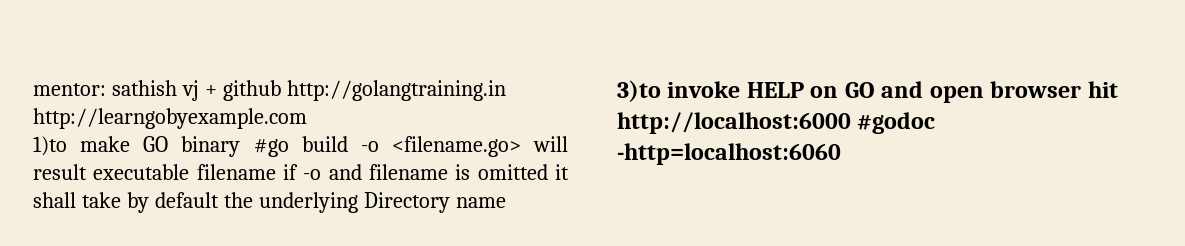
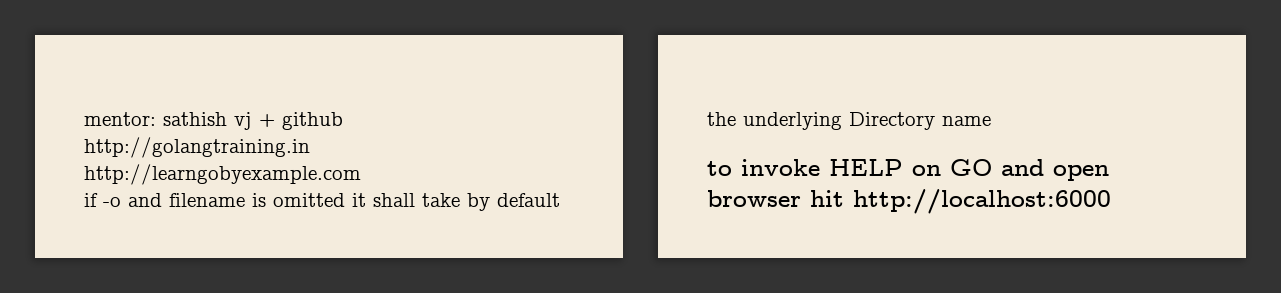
- 1)to make GO binary #go build -o <filename.go> will result executable filename if -o and filename is omitted it shall take by default the underlying Directory name
+ if -o and filename is omitted it shall take by default the underlying Directory name
- 3)to invoke HELP on GO and open browser hit http://localhost:6000 #godoc -http=localhost:6060
+ to invoke HELP on GO and open browser hit http://localhost:6000

